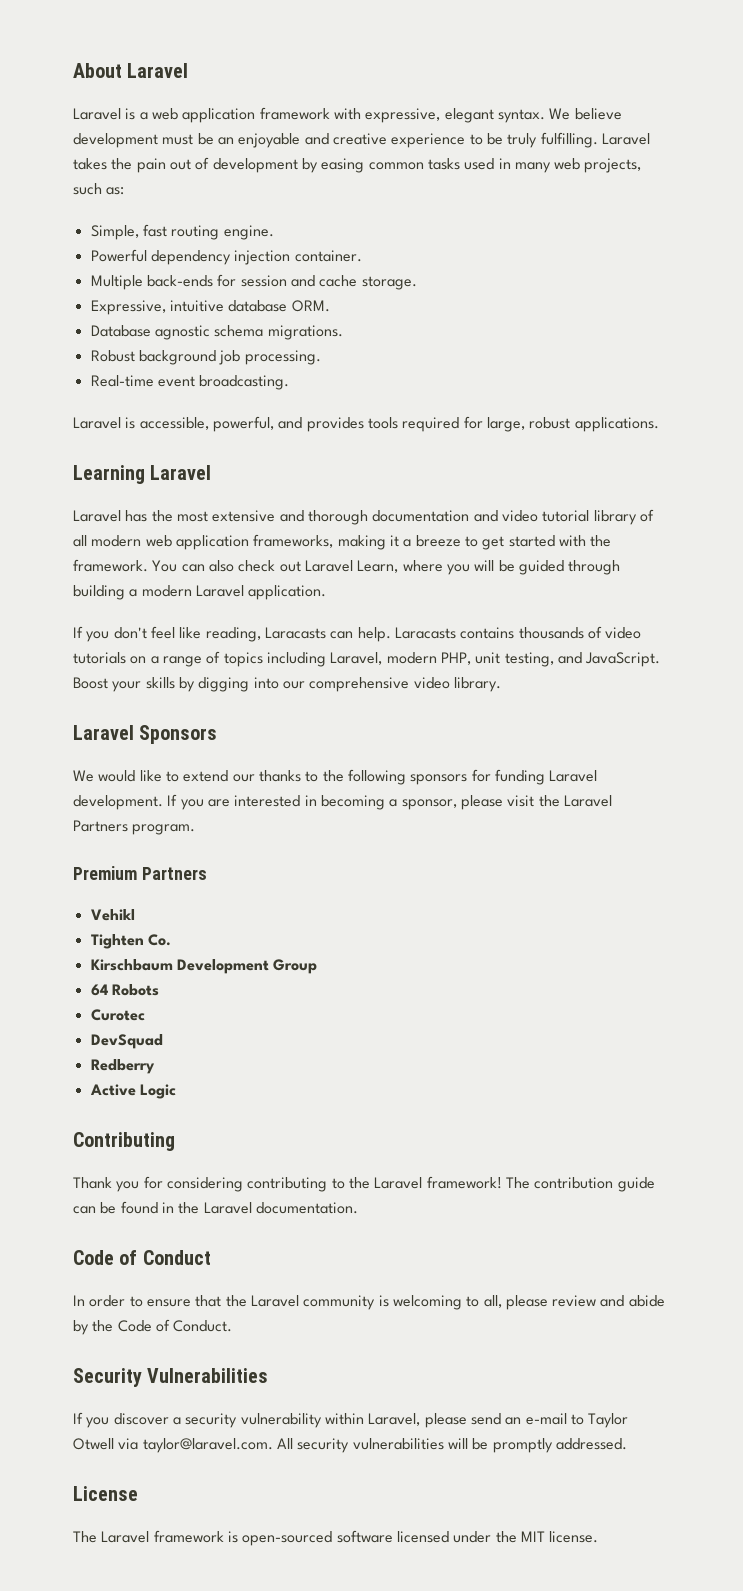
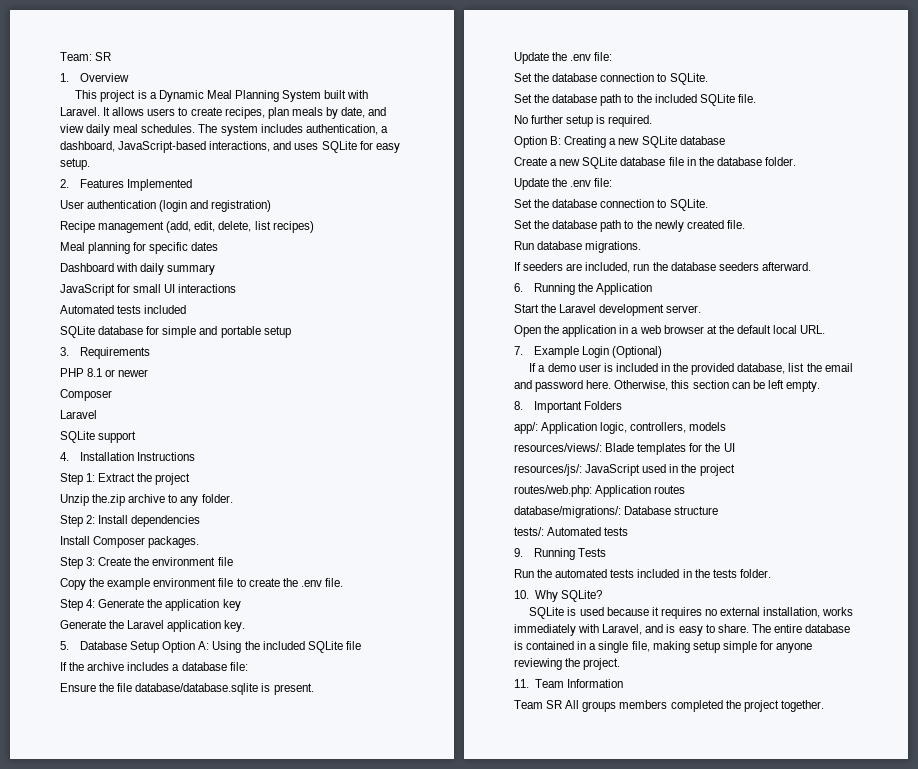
- About Laravel
- Laravel is a web application framework with expressive, elegant syntax. We believe development must be an enjoyable and creative experience to be truly fulfilling. Laravel takes the pain out of development by easing common tasks used in many web projects, such as:
- Simple, fast routing engine.
- Powerful dependency injection container.
- Multiple back-ends for session and cache storage.
- Expressive, intuitive database ORM.
- Database agnostic schema migrations.
- Robust background job processing.
- Real-time event broadcasting.
- Laravel is accessible, powerful, and provides tools required for large, robust applications.
- Learning Laravel
- Laravel has the most extensive and thorough documentation and video tutorial library of all modern web application frameworks, making it a breeze to get started with the framework. You can also check out Laravel Learn, where you will be guided through building a modern Laravel application.
- If you don't feel like reading, Laracasts can help. Laracasts contains thousands of video tutorials on a range of topics including Laravel, modern PHP, unit testing, and JavaScript. Boost your skills by digging into our comprehensive video library.
- Laravel Sponsors
- We would like to extend our thanks to the following sponsors for funding Laravel development. If you are interested in becoming a sponsor, please visit the Laravel Partners program.
- Premium Partners
- Vehikl
- Tighten Co.
- Kirschbaum Development Group
- 64 Robots
- Curotec
- DevSquad
- Redberry
- Active Logic
- Contributing
- Thank you for considering contributing to the Laravel framework! The contribution guide can be found in the Laravel documentation.
- Code of Conduct
- In order to ensure that the Laravel community is welcoming to all, please review and abide by the Code of Conduct.
- Security Vulnerabilities
- If you discover a security vulnerability within Laravel, please send an e-mail to Taylor Otwell via taylor@laravel.com. All security vulnerabilities will be promptly addressed.
- License
- The Laravel framework is open-sourced software licensed under the MIT license.
+ Team: SR
+ 1. Overview
+ This project is a Dynamic Meal Planning System built with Laravel. It allows users to create recipes, plan meals by date, and view daily meal schedules. The system includes authentication, a dashboard, JavaScript-based interactions, and uses SQLite for easy setup.
+ 2. Features Implemented
+ User authentication (login and registration)
+ Recipe management (add, edit, delete, list recipes)
+ Meal planning for specific dates
+ Dashboard with daily summary
+ JavaScript for small UI interactions
+ Automated tests included
+ SQLite database for simple and portable setup
+ 3. Requirements
+ PHP 8.1 or newer
+ Composer
+ Laravel
+ SQLite support
+ 4. Installation Instructions
+ Step 1: Extract the project
+ Unzip the.zip archive to any folder.
+ Step 2: Install dependencies
+ Install Composer packages.
+ Step 3: Create the environment file
+ Copy the example environment file to create the .env file.
+ Step 4: Generate the application key
+ Generate the Laravel application key.
+ 5. Database Setup Option A: Using the included SQLite file
+ If the archive includes a database file:
+ Ensure the file database/database.sqlite is present.
+ Update the .env file:
+ Set the database connection to SQLite.
+ Set the database path to the included SQLite file.
+ No further setup is required.
+ Option B: Creating a new SQLite database
+ Create a new SQLite database file in the database folder.
+ Update the .env file:
+ Set the database connection to SQLite.
+ Set the database path to the newly created file.
+ Run database migrations.
+ If seeders are included, run the database seeders afterward.
+ 6. Running the Application
+ Start the Laravel development server.
+ Open the application in a web browser at the default local URL.
+ 7. Example Login (Optional)
+ If a demo user is included in the provided database, list the email and password here. Otherwise, this section can be left empty.
+ 8. Important Folders
+ app/: Application logic, controllers, models
+ resources/views/: Blade templates for the UI
+ resources/js/: JavaScript used in the project
+ routes/web.php: Application routes
+ database/migrations/: Database structure
+ tests/: Automated tests
+ 9. Running Tests
+ Run the automated tests included in the tests folder.
+ 10. Why SQLite?
+ SQLite is used because it requires no external installation, works immediately with Laravel, and is easy to share. The entire database is contained in a single file, making setup simple for anyone reviewing the project.
+ 11. Team Information
+ Team SR All groups members completed the project together.

